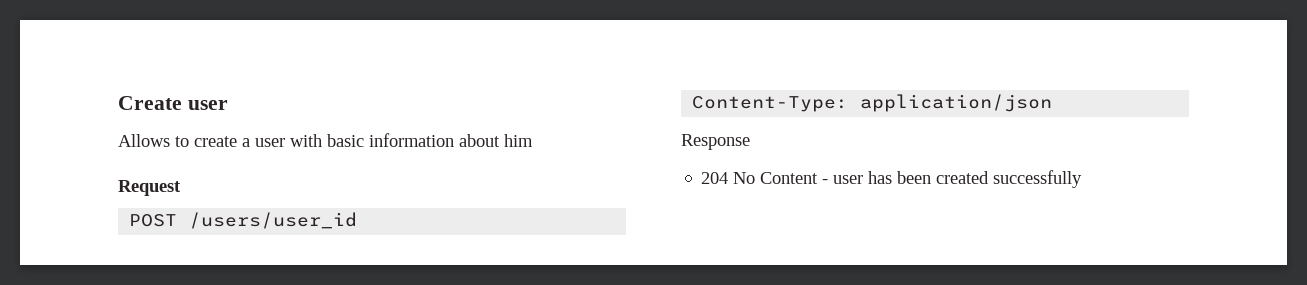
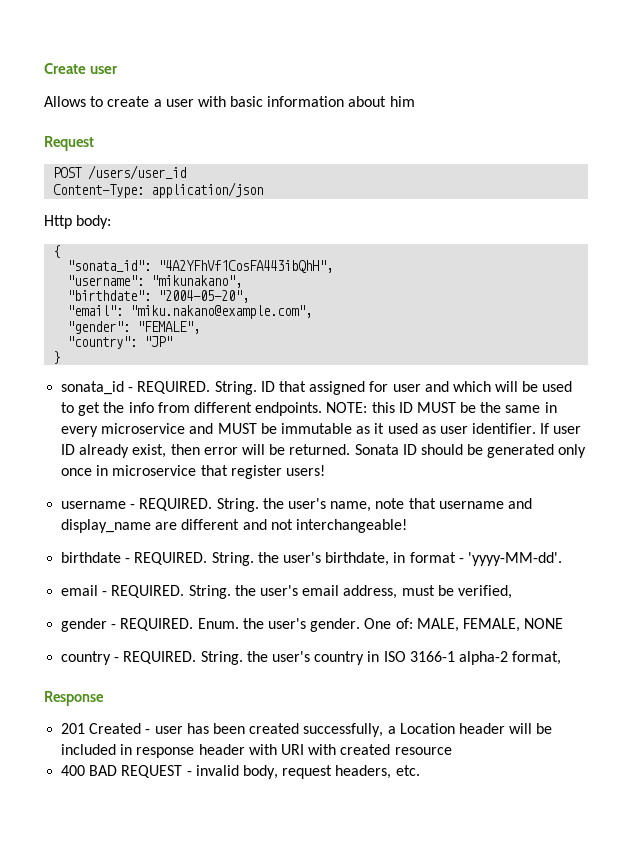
+ Http body:
+ {
+ "sonata_id": "4A2YFhVf1CosFA443ibQhH",
+ "username": "mikunakano",
+ "birthdate": "2004-05-20",
+ "email": "miku.nakano@example.com",
+ "gender": "FEMALE",
+ "country": "JP"
+ }
+ sonata_id - REQUIRED. String. ID that assigned for user and which will be used to get the info from different endpoints. NOTE: this ID MUST be the same in every microservice and MUST be immutable as it used as user identifier. If user ID already exist, then error will be returned. Sonata ID should be generated only once in microservice that register users!
+ username - REQUIRED. String. the user's name, note that username and display_name are different and not interchangeable!
+ birthdate - REQUIRED. String. the user's birthdate, in format - 'yyyy-MM-dd'.
+ email - REQUIRED. String. the user's email address, must be verified,
+ gender - REQUIRED. Enum. the user's gender. One of: MALE, FEMALE, NONE
+ country - REQUIRED. String. the user's country in ISO 3166-1 alpha-2 format,
  Response
- 204 No Content - user has been created successfully
+ 201 Created - user has been created successfully, a Location header will be included in response header with URI with created resource
+ 400 BAD REQUEST - invalid body, request headers, etc.

